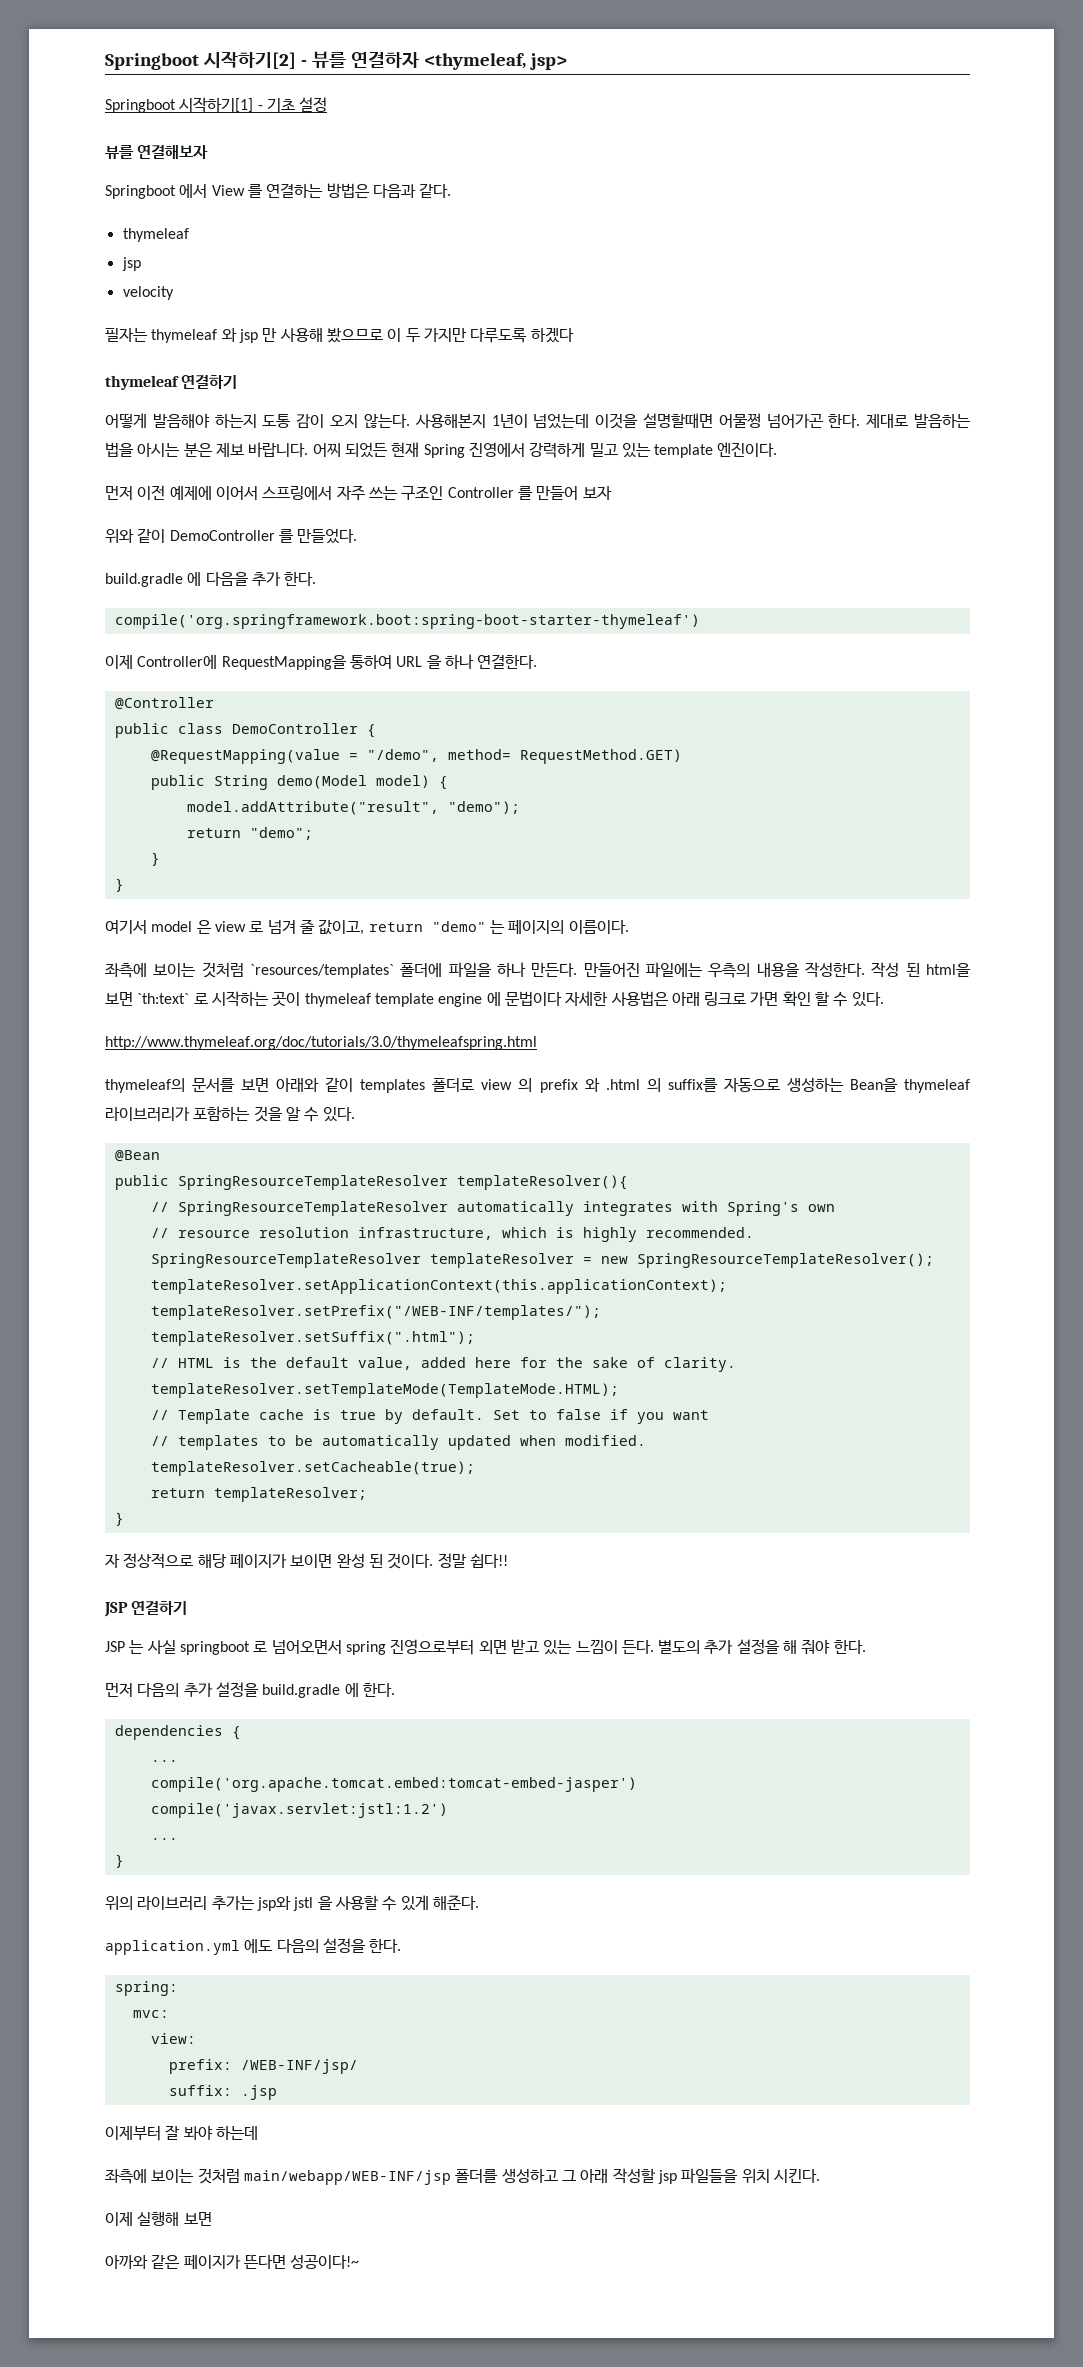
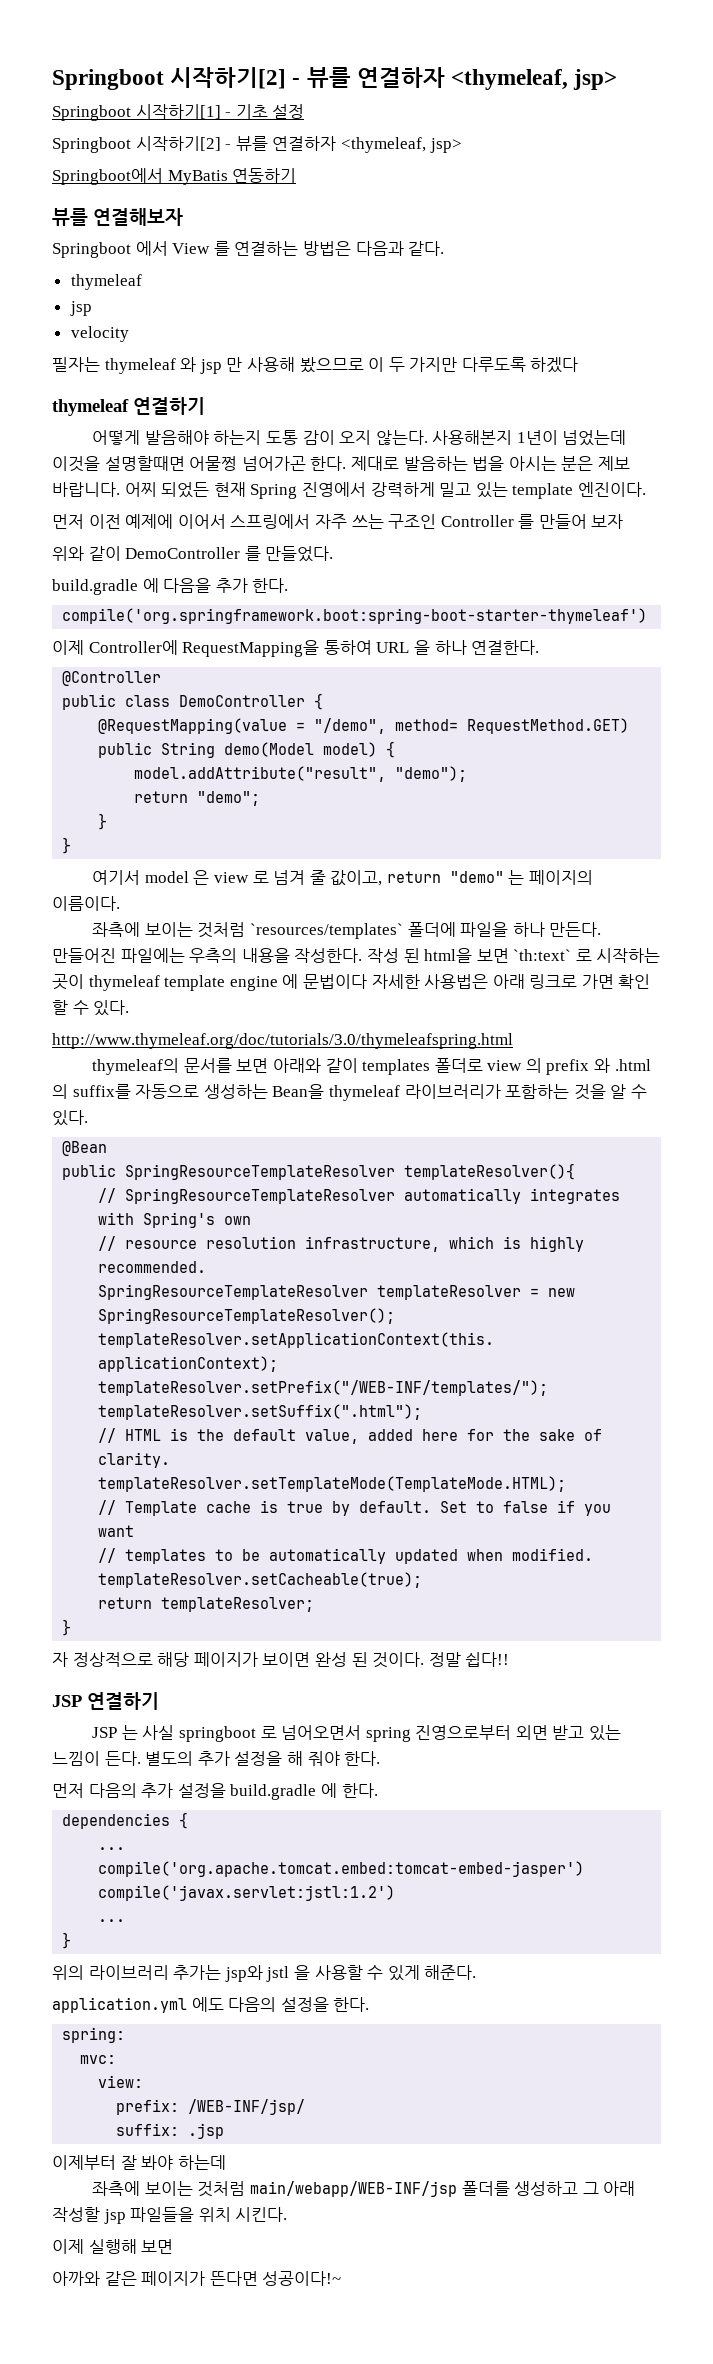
  Springboot 시작하기[1] - 기초 설정
+ Springboot 시작하기[2] - 뷰를 연결하자 <thymeleaf, jsp>
+ Springboot에서 MyBatis 연동하기

